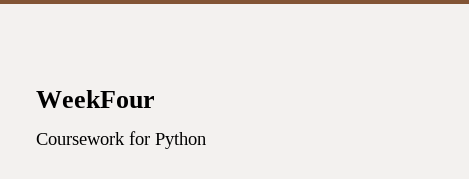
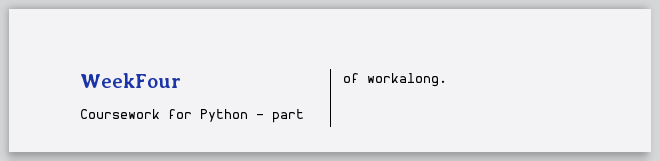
- Coursework for Python
+ Coursework for Python - part of workalong.

